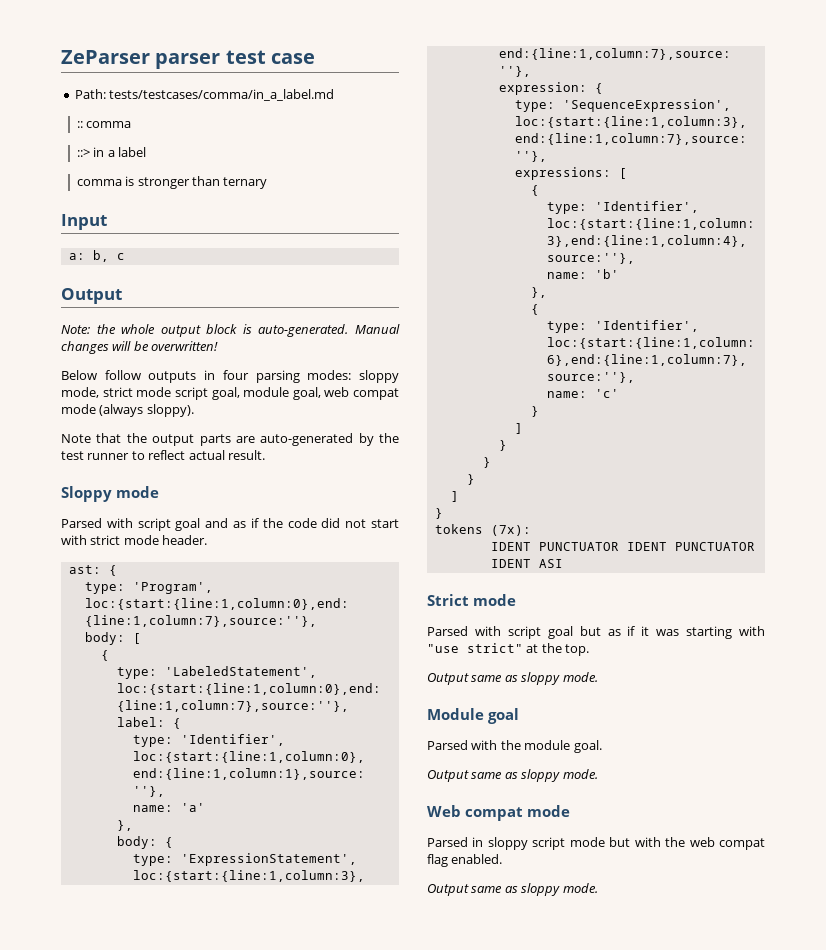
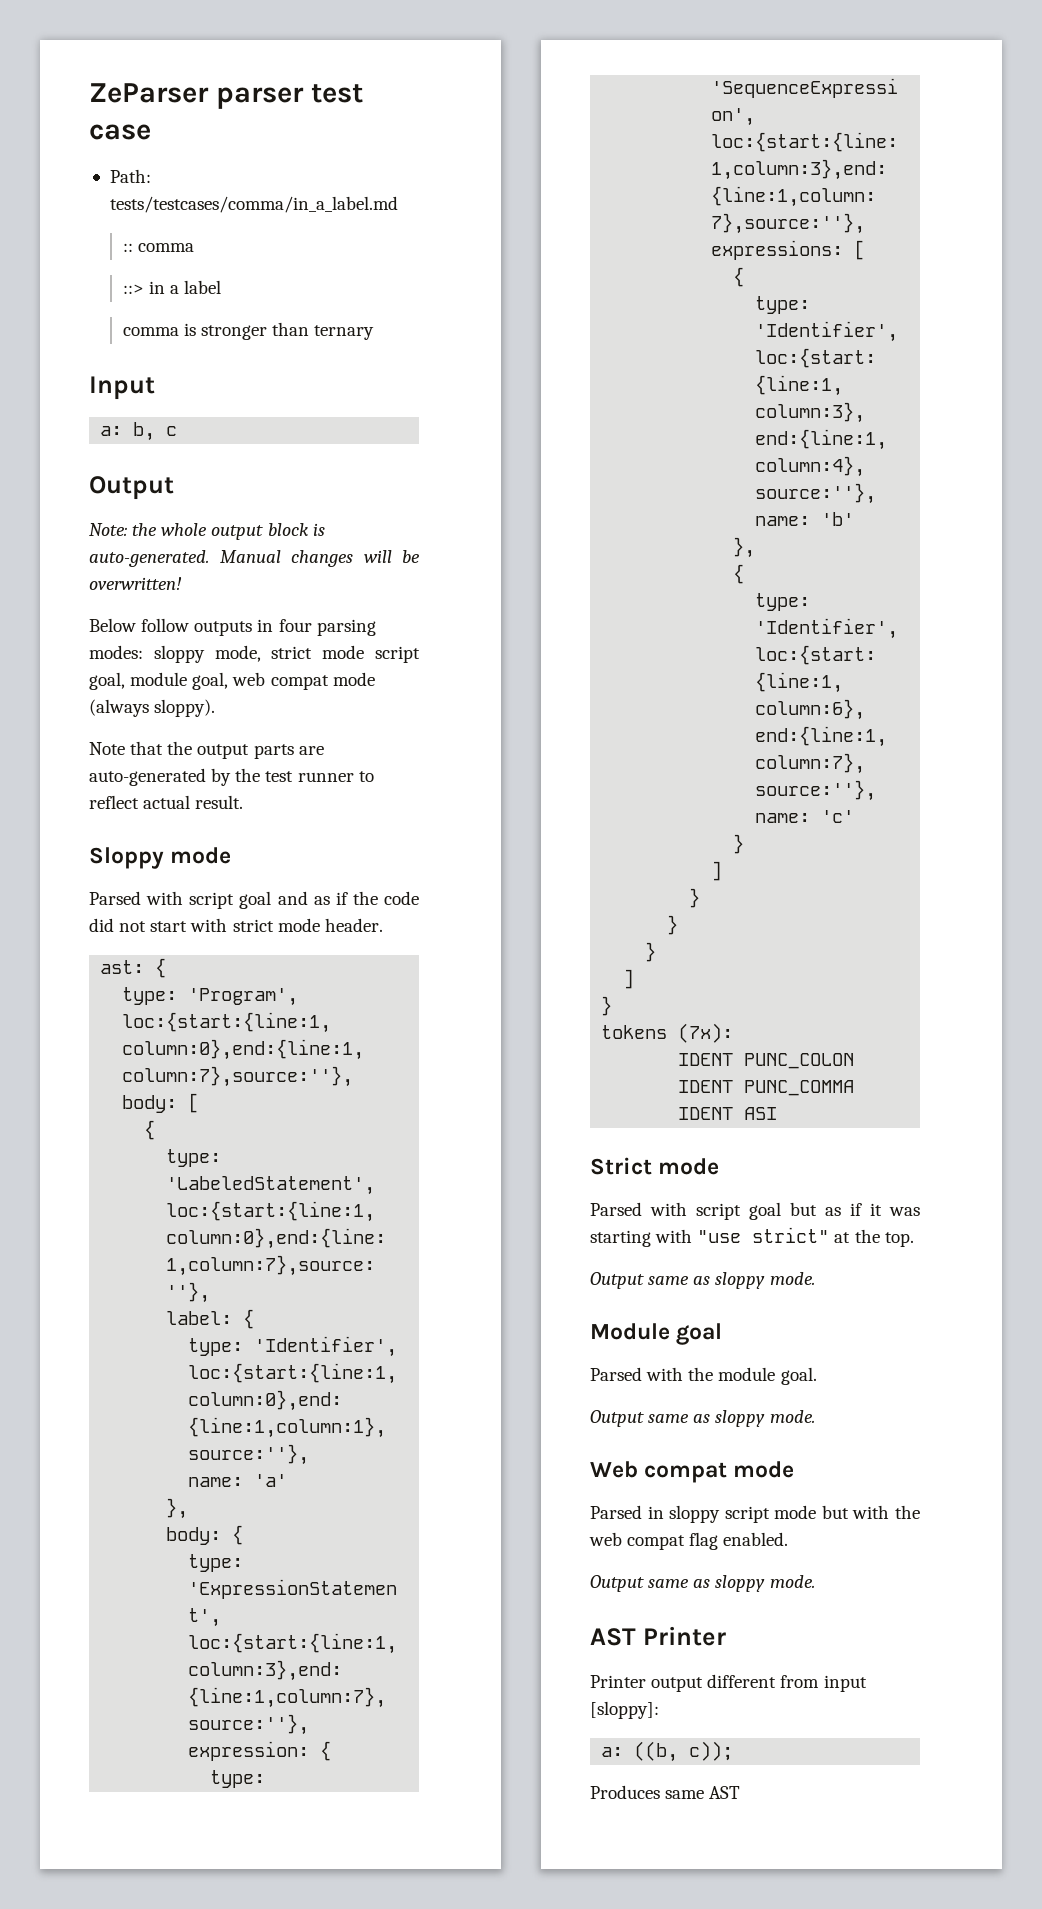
- IDENT PUNCTUATOR IDENT PUNCTUATOR IDENT ASI
+ IDENT PUNC_COLON IDENT PUNC_COMMA IDENT ASI
+ AST Printer
+ Printer output different from input [sloppy]:
+ a: ((b, c));
+ Produces same AST

